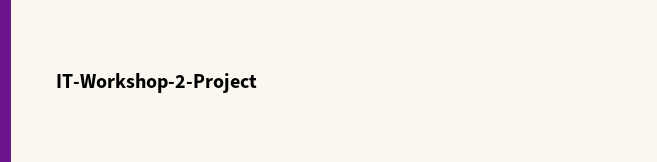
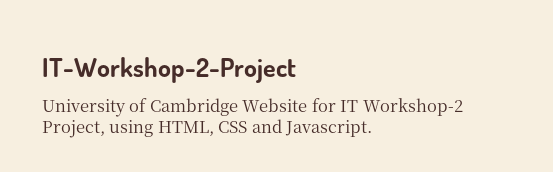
+ University of Cambridge Website for IT Workshop-2 Project, using HTML, CSS and Javascript.

